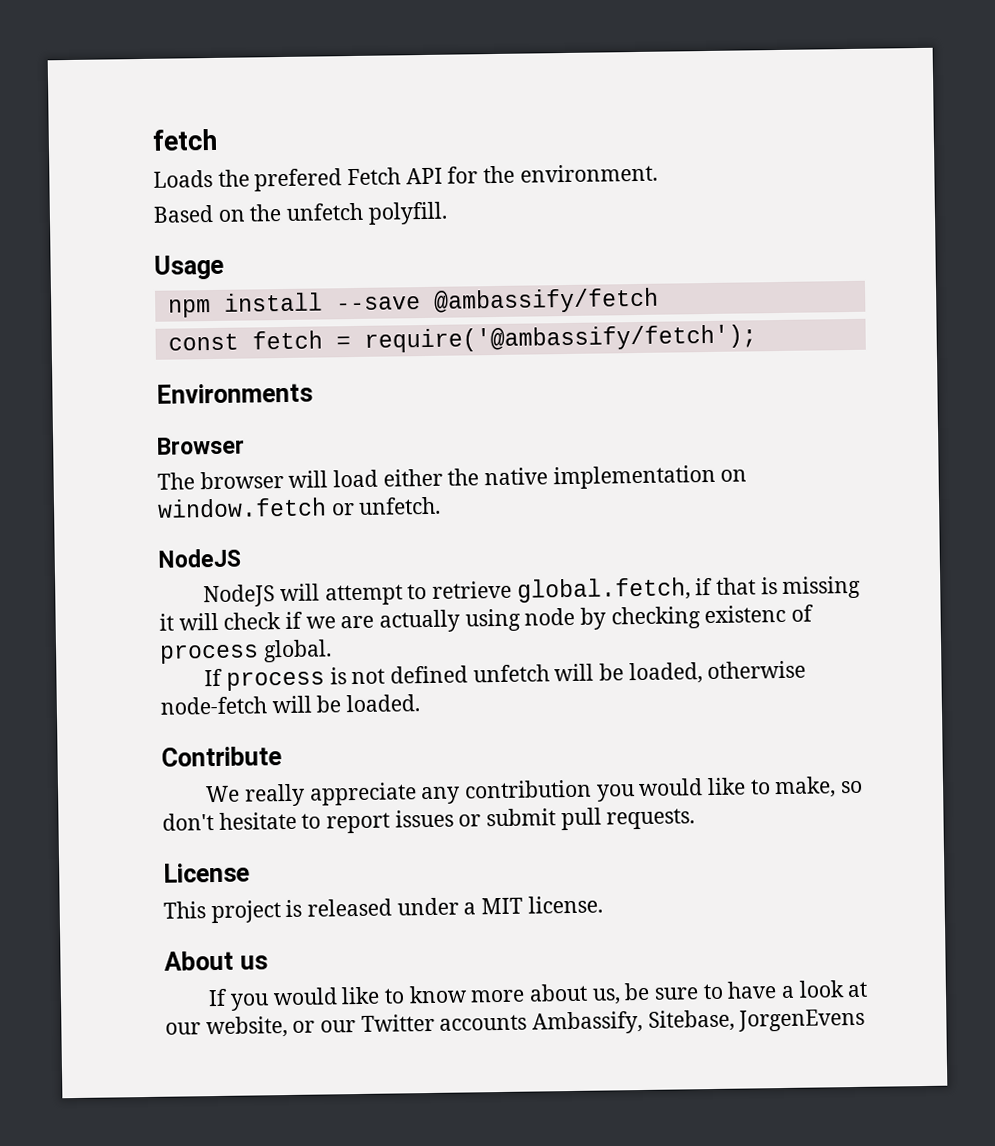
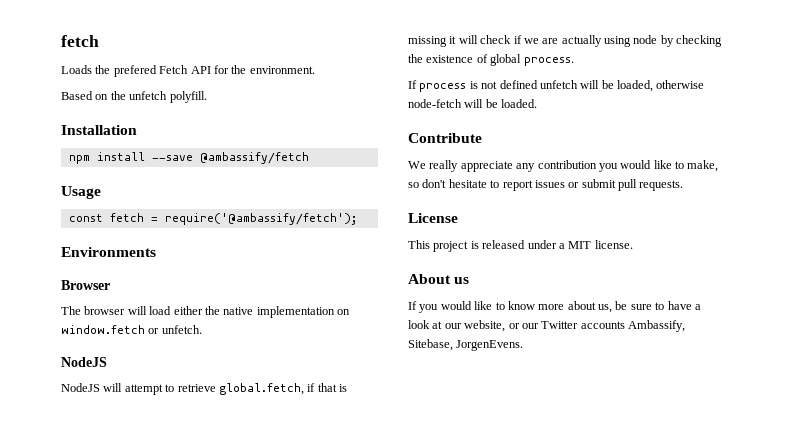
- Usage
+ Installation
+ Usage
- NodeJS will attempt to retrieve global.fetch, if that is missing it will check if we are actually using node by checking existenc of process global.
+ NodeJS will attempt to retrieve global.fetch, if that is missing it will check if we are actually using node by checking the existence of global process.
- If you would like to know more about us, be sure to have a look at our website, or our Twitter accounts Ambassify, Sitebase, JorgenEvens
+ If you would like to know more about us, be sure to have a look at our website, or our Twitter accounts Ambassify, Sitebase, JorgenEvens.

